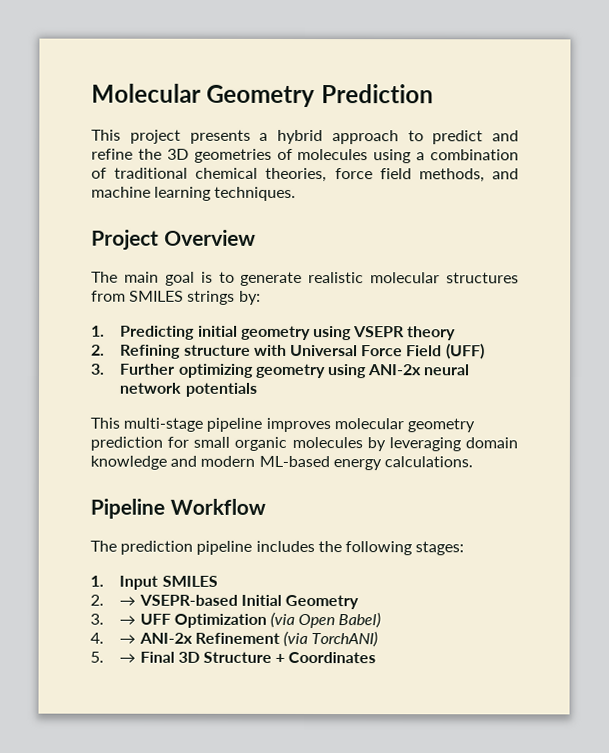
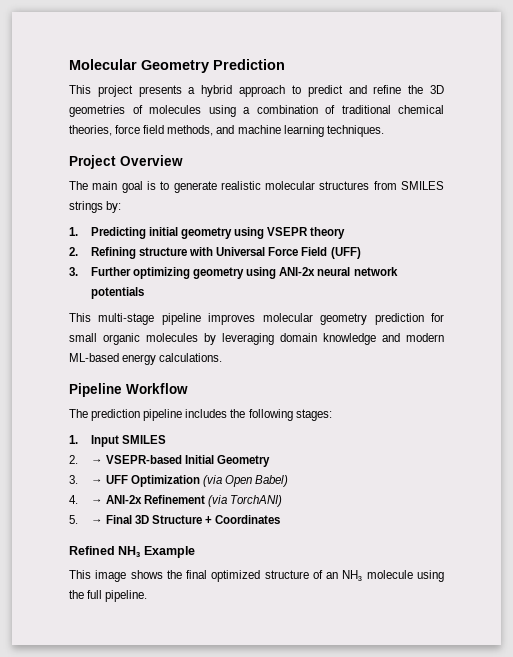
+ Refined NH₃ Example
+ This image shows the final optimized structure of an NH₃ molecule using the full pipeline.

